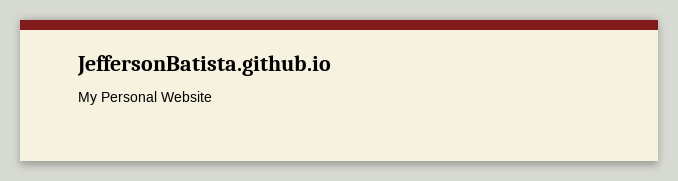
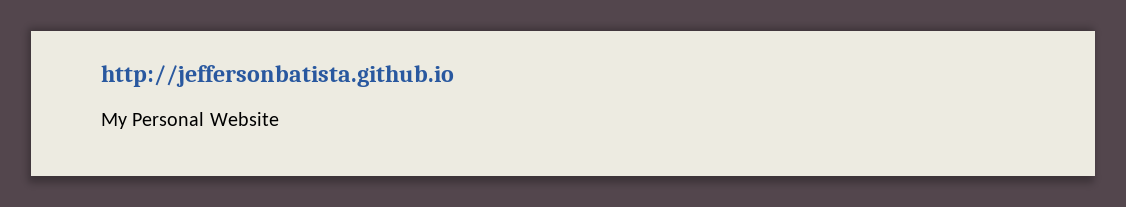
- JeffersonBatista.github.io
+ http://jeffersonbatista.github.io

